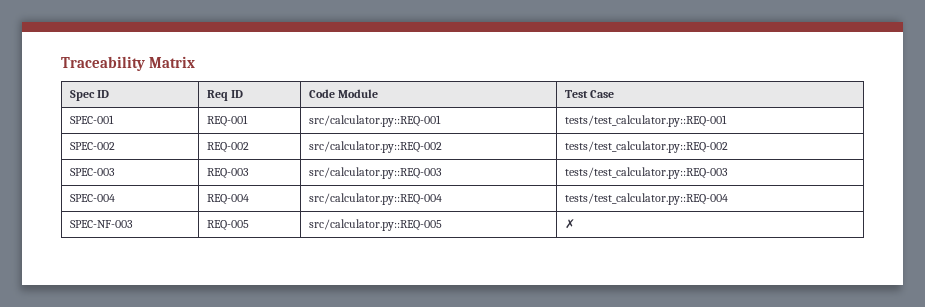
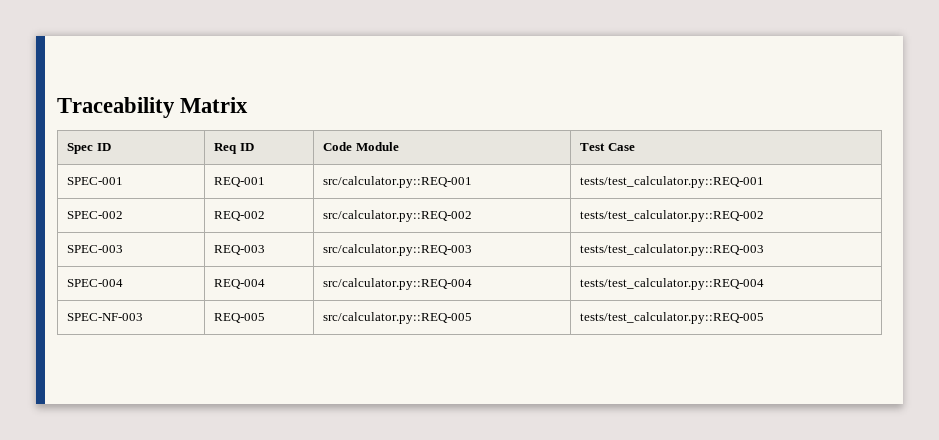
- SPEC-NF-003 | REQ-005 | src/calculator.py::REQ-005 | ✗
+ SPEC-NF-003 | REQ-005 | src/calculator.py::REQ-005 | tests/test_calculator.py::REQ-005

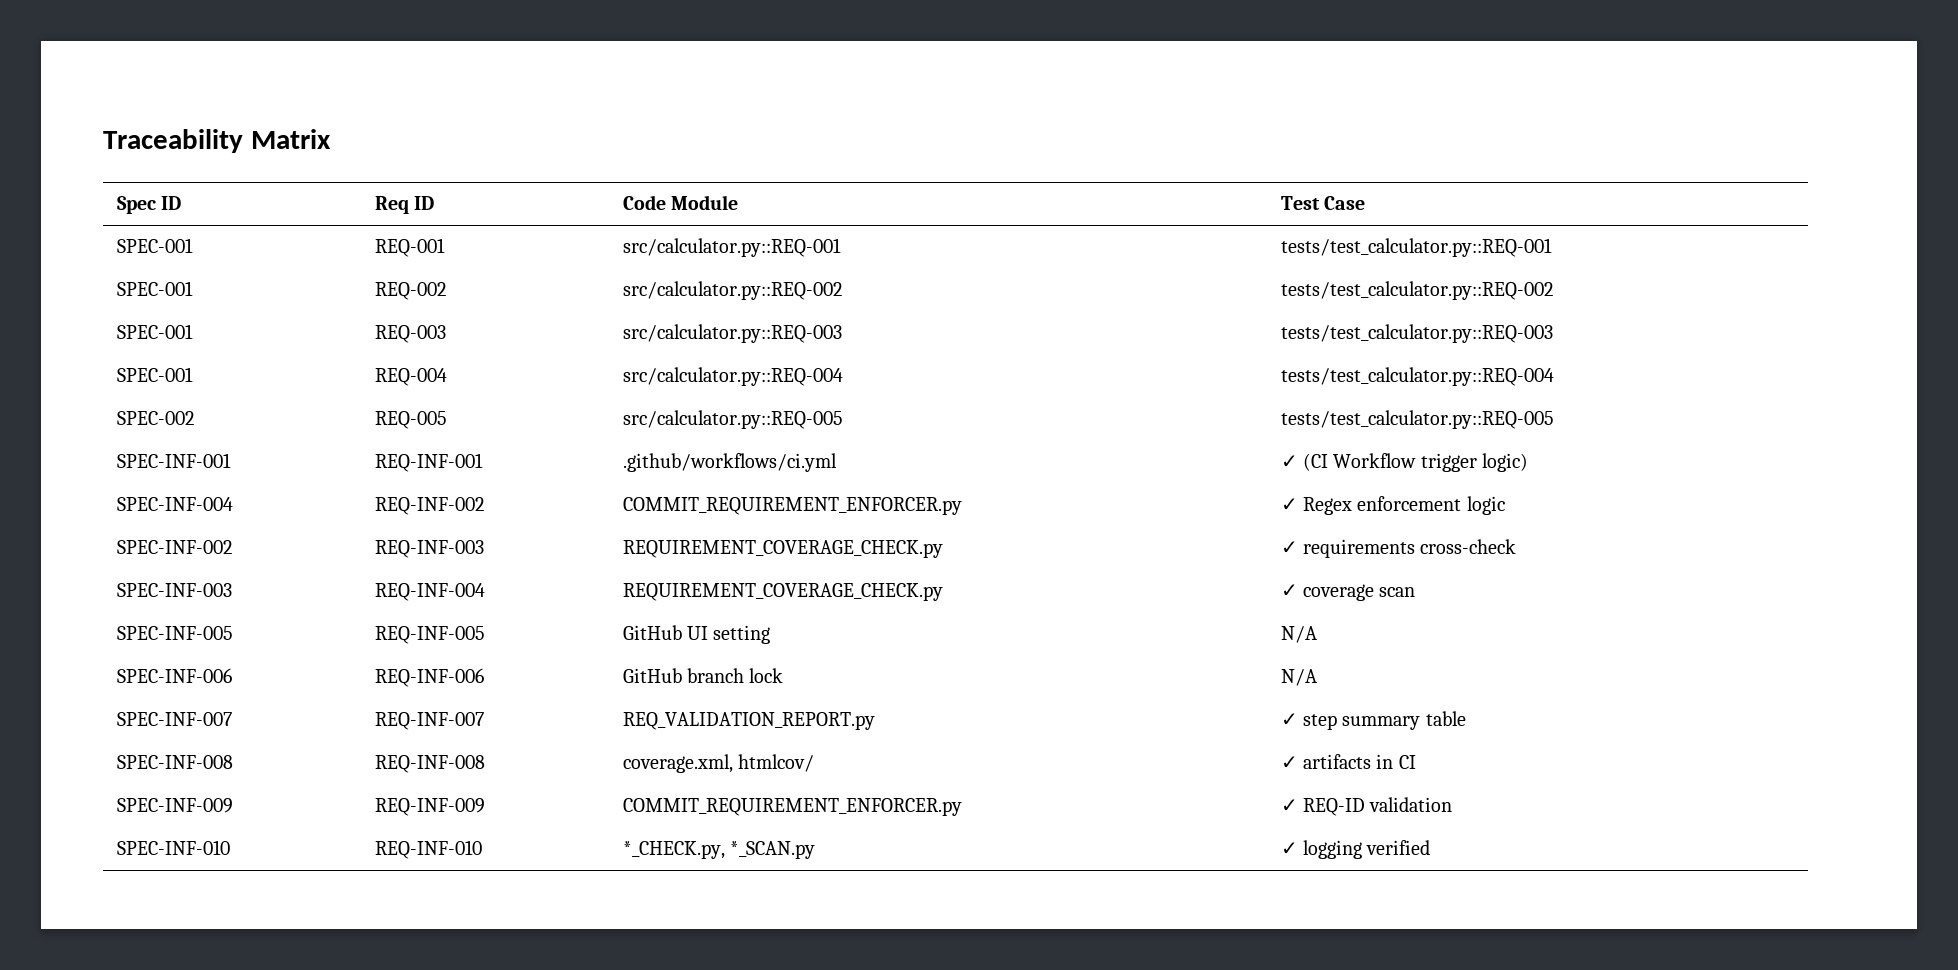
- SPEC-002 | REQ-002 | src/calculator.py::REQ-002 | tests/test_calculator.py::REQ-002
+ SPEC-001 | REQ-002 | src/calculator.py::REQ-002 | tests/test_calculator.py::REQ-002
- SPEC-003 | REQ-003 | src/calculator.py::REQ-003 | tests/test_calculator.py::REQ-003
+ SPEC-001 | REQ-003 | src/calculator.py::REQ-003 | tests/test_calculator.py::REQ-003
- SPEC-004 | REQ-004 | src/calculator.py::REQ-004 | tests/test_calculator.py::REQ-004
+ SPEC-001 | REQ-004 | src/calculator.py::REQ-004 | tests/test_calculator.py::REQ-004
- SPEC-NF-003 | REQ-005 | src/calculator.py::REQ-005 | tests/test_calculator.py::REQ-005
+ SPEC-002 | REQ-005 | src/calculator.py::REQ-005 | tests/test_calculator.py::REQ-005
+ SPEC-INF-001 | REQ-INF-001 | .github/workflows/ci.yml | ✓ (CI Workflow trigger logic)
+ SPEC-INF-004 | REQ-INF-002 | COMMIT_REQUIREMENT_ENFORCER.py | ✓ Regex enforcement logic
+ SPEC-INF-002 | REQ-INF-003 | REQUIREMENT_COVERAGE_CHECK.py | ✓ requirements cross-check
+ SPEC-INF-003 | REQ-INF-004 | REQUIREMENT_COVERAGE_CHECK.py | ✓ coverage scan
+ SPEC-INF-005 | REQ-INF-005 | GitHub UI setting | N/A
+ SPEC-INF-006 | REQ-INF-006 | GitHub branch lock | N/A
+ SPEC-INF-007 | REQ-INF-007 | REQ_VALIDATION_REPORT.py | ✓ step summary table
+ SPEC-INF-008 | REQ-INF-008 | coverage.xml, htmlcov/ | ✓ artifacts in CI
+ SPEC-INF-009 | REQ-INF-009 | COMMIT_REQUIREMENT_ENFORCER.py | ✓ REQ-ID validation
+ SPEC-INF-010 | REQ-INF-010 | *_CHECK.py, *_SCAN.py | ✓ logging verified

